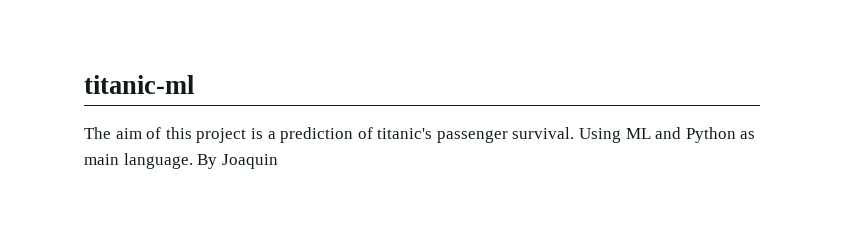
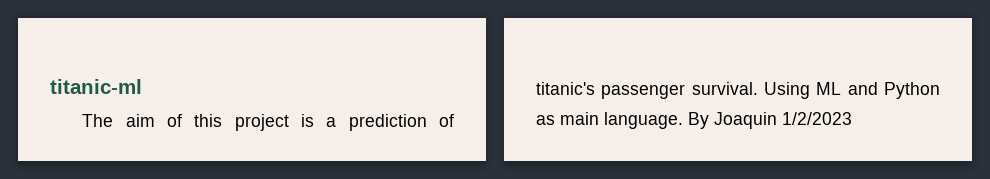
- By Joaquin
+ By Joaquin 1/2/2023

